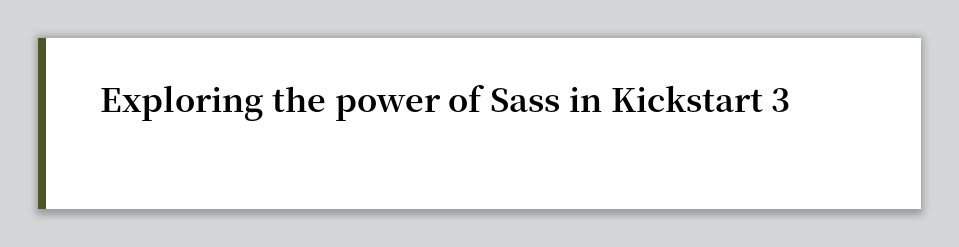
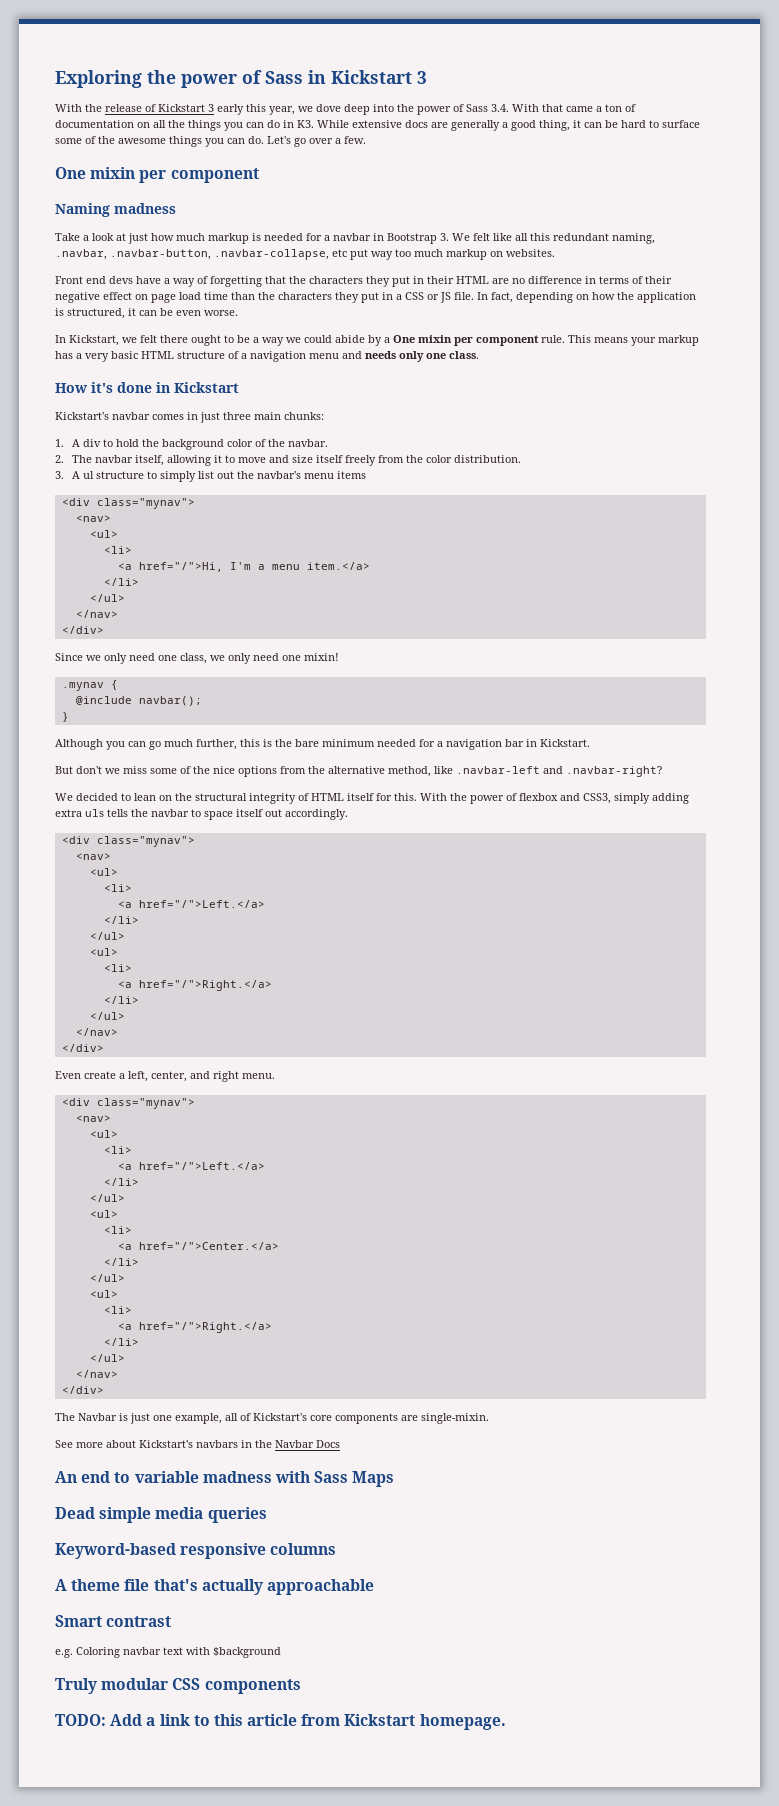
+ With the release of Kickstart 3 early this year, we dove deep into the power of Sass 3.4. With that came a ton of documentation on all the things you can do in K3. While extensive docs are generally a good thing, it can be hard to surface some of the awesome things you can do. Let's go over a few.
+ One mixin per component
+ Naming madness
+ Take a look at just how much markup is needed for a navbar in Bootstrap 3. We felt like all this redundant naming, .navbar, .navbar-button, .navbar-collapse, etc put way too much markup on websites.
+ Front end devs have a way of forgetting that the characters they put in their HTML are no difference in terms of their negative effect on page load time than the characters they put in a CSS or JS file. In fact, depending on how the application is structured, it can be even worse.
+ In Kickstart, we felt there ought to be a way we could abide by a One mixin per component rule. This means your markup has a very basic HTML structure of a navigation menu and needs only one class.
+ How it's done in Kickstart
+ Kickstart's navbar comes in just three main chunks:
+ 1. A div to hold the background color of the navbar.
+ 2. The navbar itself, allowing it to move and size itself freely from the color distribution.
+ 3. A ul structure to simply list out the navbar's menu items
+ <div class="mynav">
+ <nav>
+ <ul>
+ <li>
+ <a href="/">Hi, I'm a menu item.</a>
+ </li>
+ </ul>
+ </nav>
+ </div>
+ Since we only need one class, we only need one mixin!
+ .mynav {
+ @include navbar();
+ }
+ Although you can go much further, this is the bare minimum needed for a navigation bar in Kickstart.
+ But don't we miss some of the nice options from the alternative method, like .navbar-left and .navbar-right?
+ We decided to lean on the structural integrity of HTML itself for this. With the power of flexbox and CSS3, simply adding extra uls tells the navbar to space itself out accordingly.
+ <div class="mynav">
+ <nav>
+ <ul>
+ <li>
+ <a href="/">Left.</a>
+ </li>
+ </ul>
+ <ul>
+ <li>
+ <a href="/">Right.</a>
+ </li>
+ </ul>
+ </nav>
+ </div>
+ Even create a left, center, and right menu.
+ <div class="mynav">
+ <nav>
+ <ul>
+ <li>
+ <a href="/">Left.</a>
+ </li>
+ </ul>
+ <ul>
+ <li>
+ <a href="/">Center.</a>
+ </li>
+ </ul>
+ <ul>
+ <li>
+ <a href="/">Right.</a>
+ </li>
+ </ul>
+ </nav>
+ </div>
+ The Navbar is just one example, all of Kickstart's core components are single-mixin.
+ See more about Kickstart's navbars in the Navbar Docs
+ An end to variable madness with Sass Maps
+ Dead simple media queries
+ Keyword-based responsive columns
+ A theme file that's actually approachable
+ Smart contrast
+ e.g. Coloring navbar text with $background
+ Truly modular CSS components
+ TODO: Add a link to this article from Kickstart homepage.

